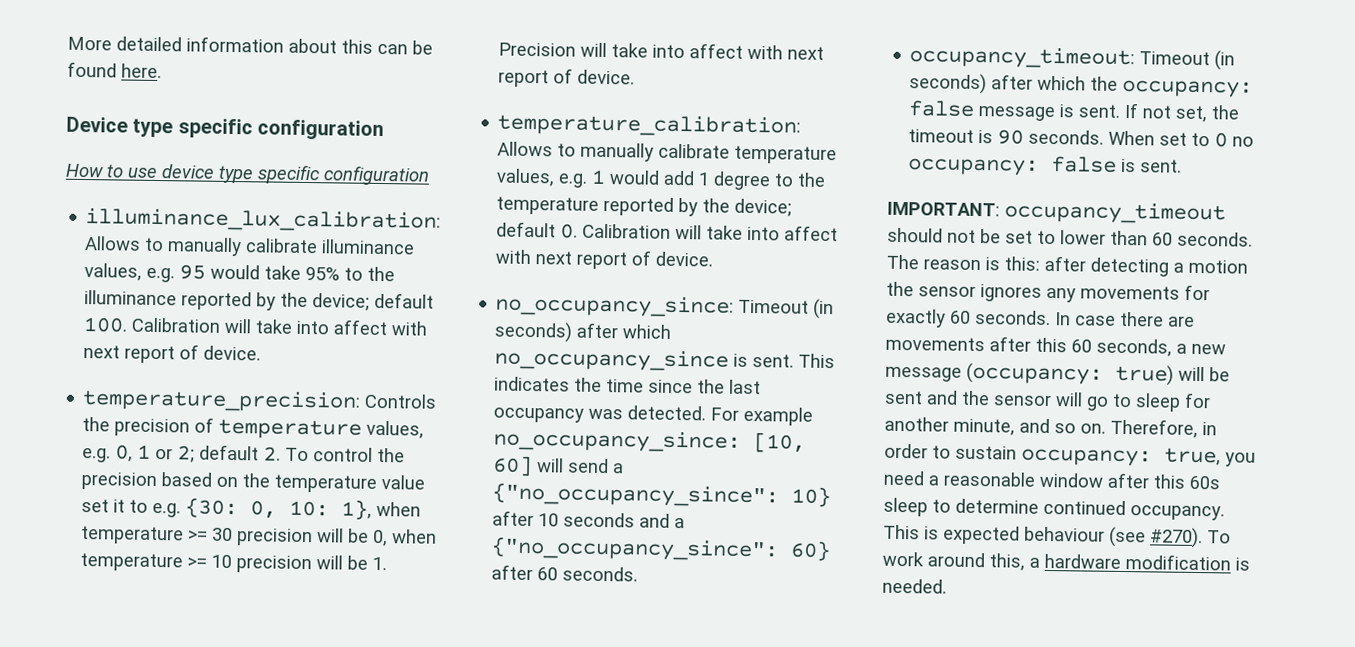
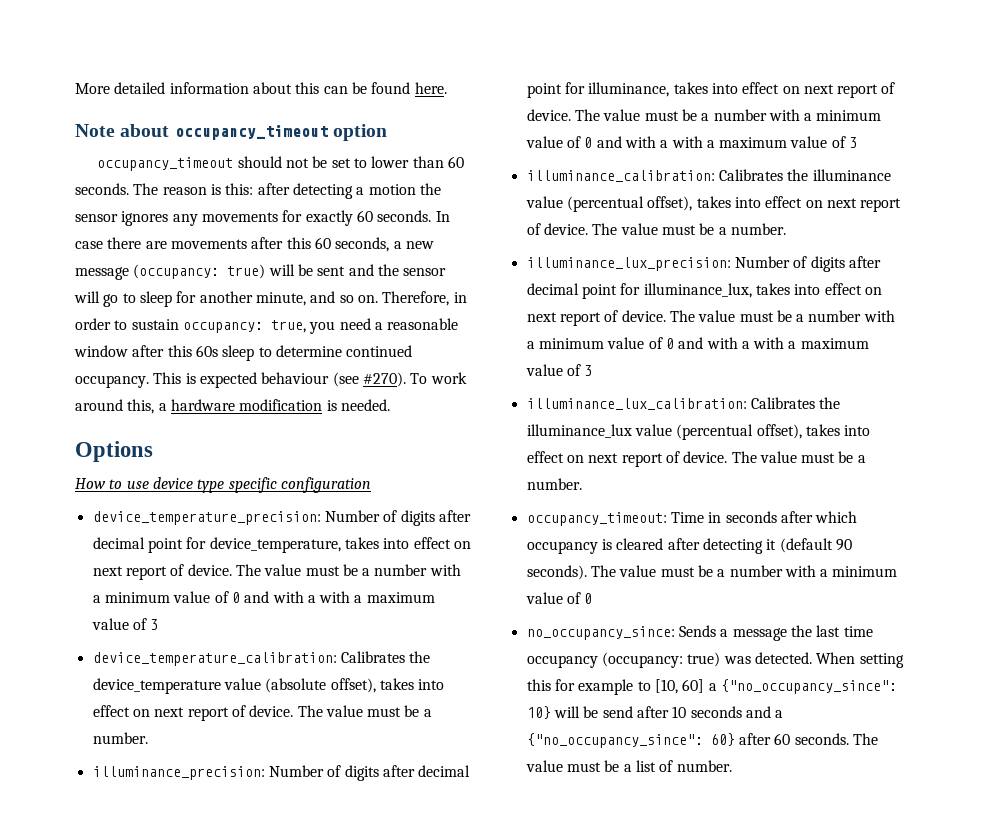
- Device type specific configuration
- How to use device type specific configuration
- illuminance_lux_calibration: Allows to manually calibrate illuminance values, e.g. 95 would take 95% to the illuminance reported by the device; default 100. Calibration will take into affect with next report of device.
- temperature_precision: Controls the precision of temperature values, e.g. 0, 1 or 2; default 2. To control the precision based on the temperature value set it to e.g. {30: 0, 10: 1}, when temperature >= 30 precision will be 0, when temperature >= 10 precision will be 1. Precision will take into affect with next report of device.
- temperature_calibration: Allows to manually calibrate temperature values, e.g. 1 would add 1 degree to the temperature reported by the device; default 0. Calibration will take into affect with next report of device.
- no_occupancy_since: Timeout (in seconds) after which no_occupancy_since is sent. This indicates the time since the last occupancy was detected. For example no_occupancy_since: [10, 60] will send a {"no_occupancy_since": 10} after 10 seconds and a {"no_occupancy_since": 60} after 60 seconds.
- occupancy_timeout: Timeout (in seconds) after which the occupancy: false message is sent. If not set, the timeout is 90 seconds. When set to 0 no occupancy: false is sent.
- IMPORTANT: occupancy_timeout should not be set to lower than 60 seconds.
+ Note about occupancy_timeout option
+ occupancy_timeout should not be set to lower than 60 seconds.
+ Options
+ How to use device type specific configuration
+ device_temperature_precision: Number of digits after decimal point for device_temperature, takes into effect on next report of device. The value must be a number with a minimum value of 0 and with a with a maximum value of 3
+ device_temperature_calibration: Calibrates the device_temperature value (absolute offset), takes into effect on next report of device. The value must be a number.
+ illuminance_precision: Number of digits after decimal point for illuminance, takes into effect on next report of device. The value must be a number with a minimum value of 0 and with a with a maximum value of 3
+ illuminance_calibration: Calibrates the illuminance value (percentual offset), takes into effect on next report of device. The value must be a number.
+ illuminance_lux_precision: Number of digits after decimal point for illuminance_lux, takes into effect on next report of device. The value must be a number with a minimum value of 0 and with a with a maximum value of 3
+ illuminance_lux_calibration: Calibrates the illuminance_lux value (percentual offset), takes into effect on next report of device. The value must be a number.
+ occupancy_timeout: Time in seconds after which occupancy is cleared after detecting it (default 90 seconds). The value must be a number with a minimum value of 0
+ no_occupancy_since: Sends a message the last time occupancy (occupancy: true) was detected. When setting this for example to [10, 60] a {"no_occupancy_since": 10} will be send after 10 seconds and a {"no_occupancy_since": 60} after 60 seconds. The value must be a list of number.

